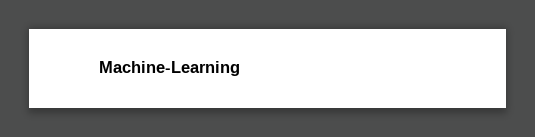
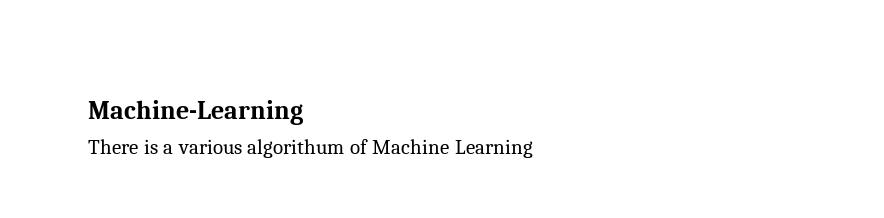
+ There is a various algorithum of Machine Learning

